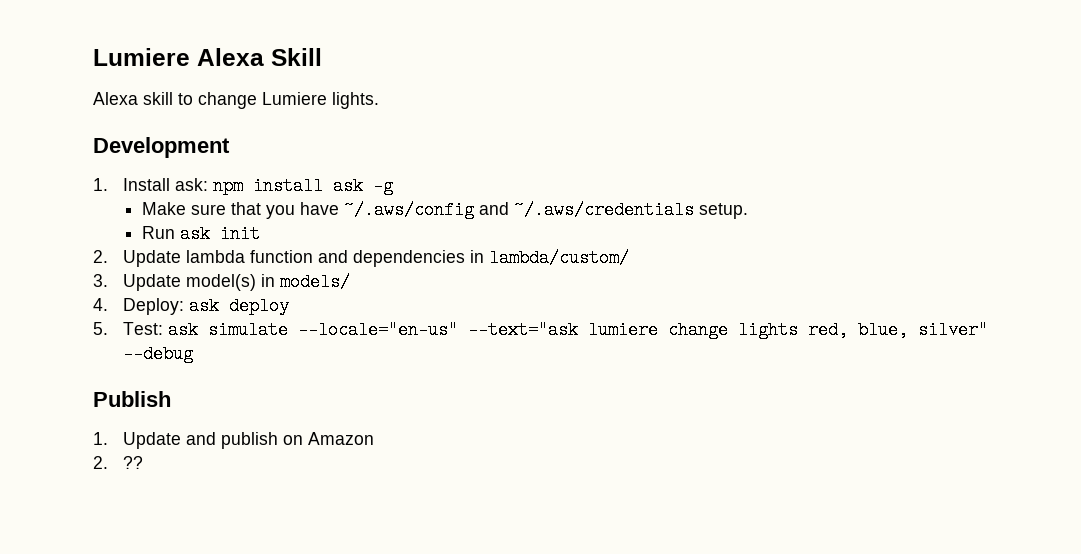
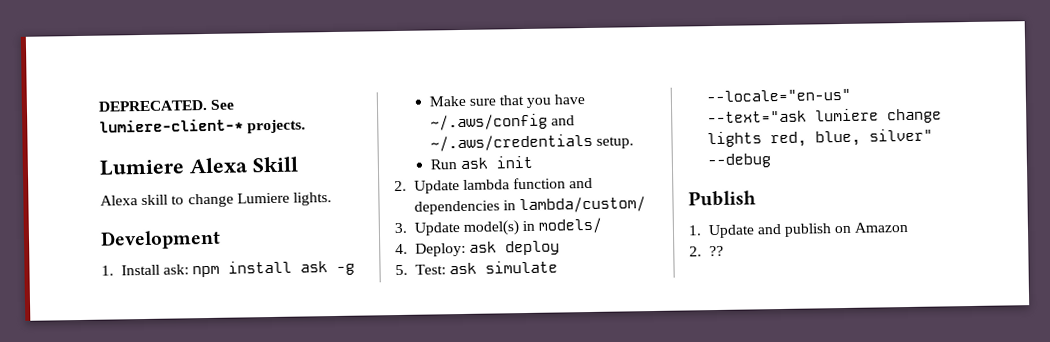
+ DEPRECATED. See lumiere-client-* projects.

